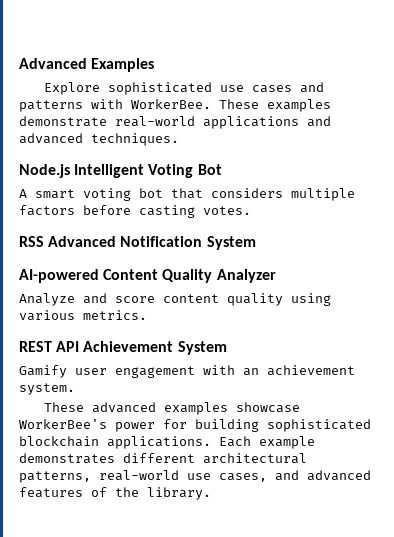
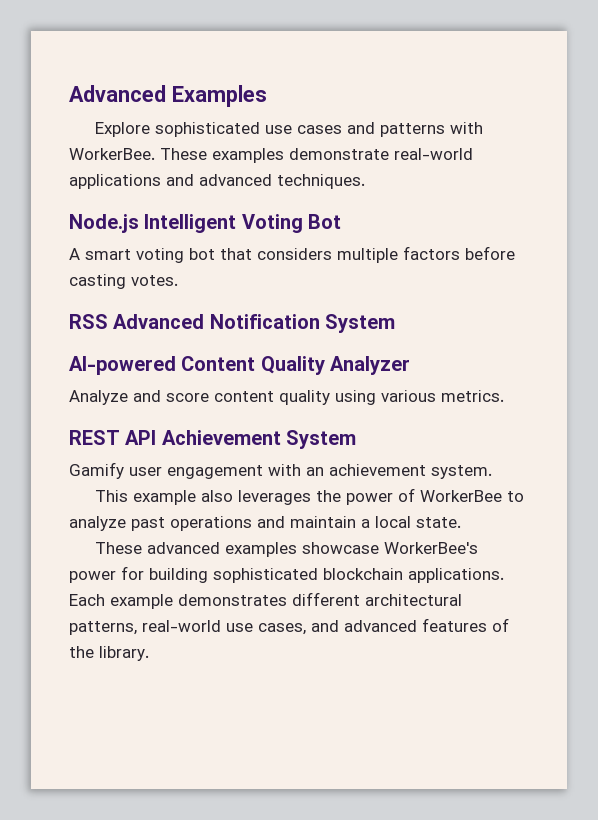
+ This example also leverages the power of WorkerBee to analyze past operations and maintain a local state.

